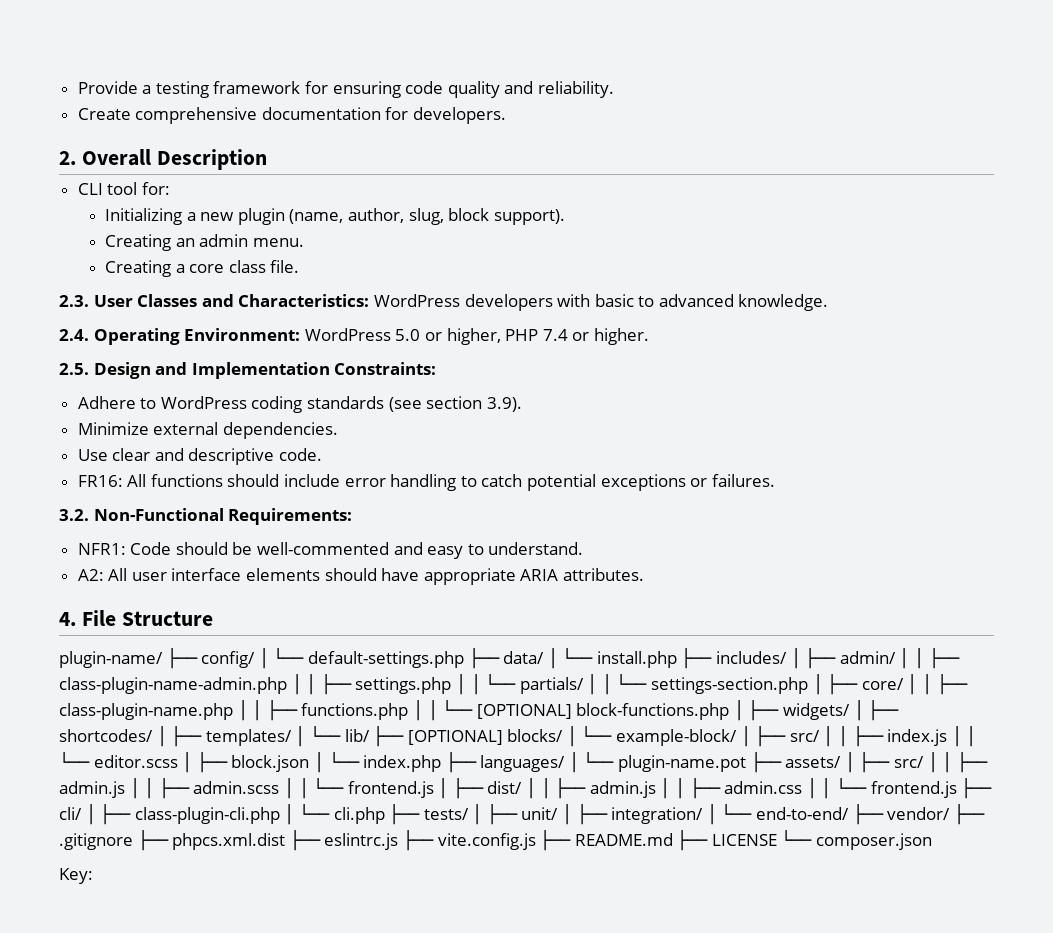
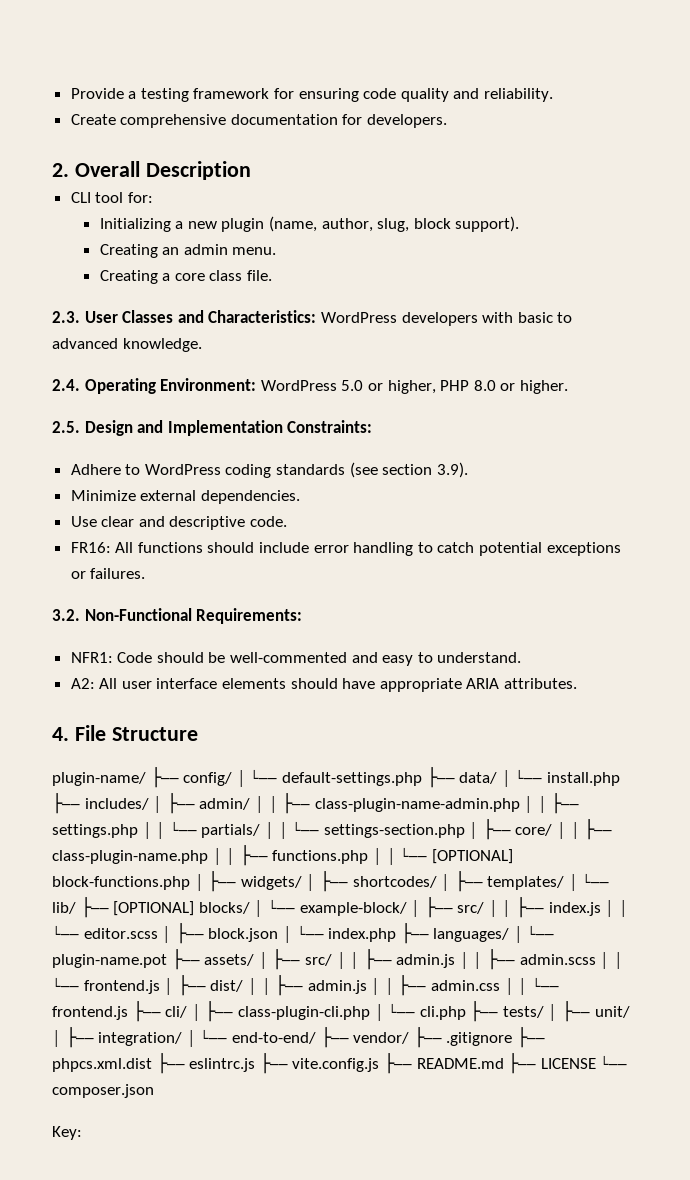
- 2.4. Operating Environment: WordPress 5.0 or higher, PHP 7.4 or higher.
+ 2.4. Operating Environment: WordPress 5.0 or higher, PHP 8.0 or higher.

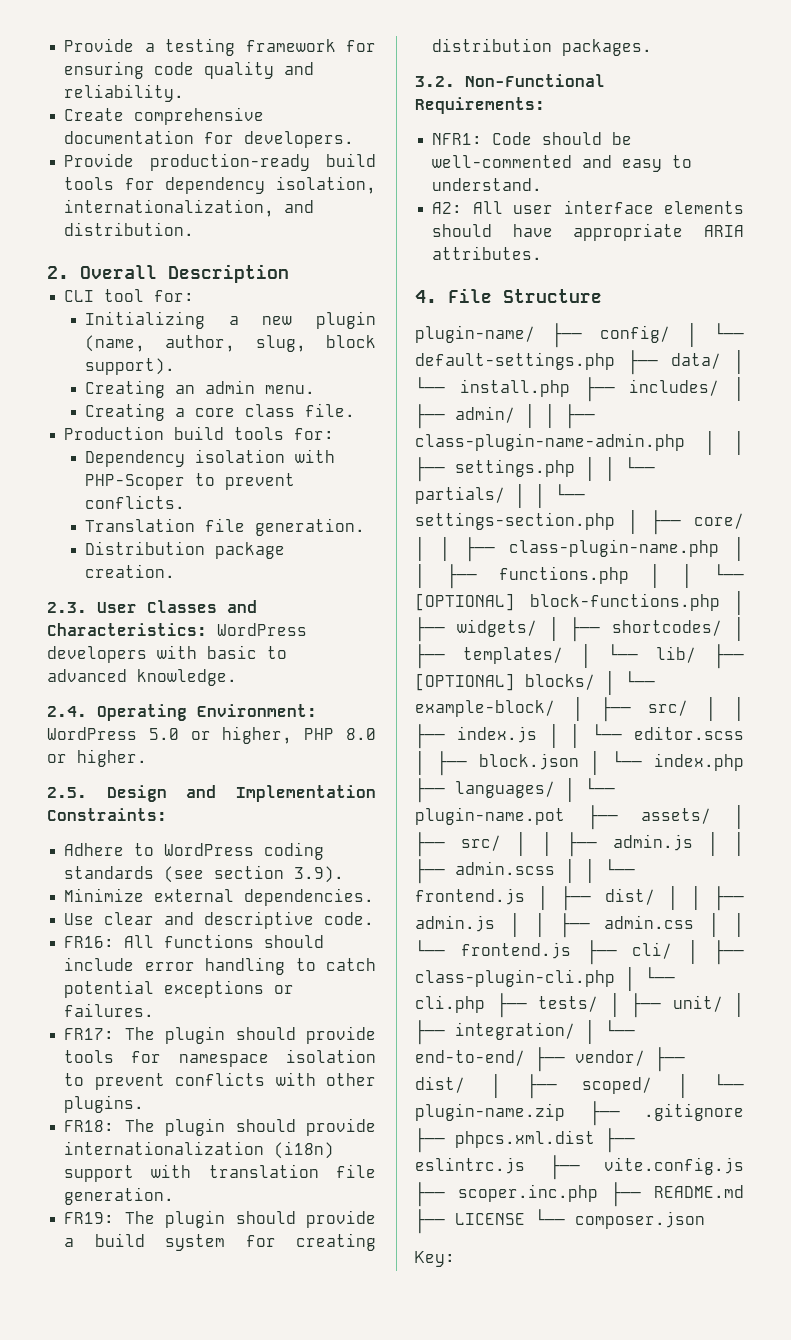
+ Provide production-ready build tools for dependency isolation, internationalization, and distribution.
+ Production build tools for:
+ Dependency isolation with PHP-Scoper to prevent conflicts.
+ Translation file generation.
+ Distribution package creation.
+ FR17: The plugin should provide tools for namespace isolation to prevent conflicts with other plugins.
+ FR18: The plugin should provide internationalization (i18n) support with translation file generation.
+ FR19: The plugin should provide a build system for creating distribution packages.
- plugin-name/ ├── config/ │ └── default-settings.php ├── data/ │ └── install.php ├── includes/ │ ├── admin/ │ │ ├── class-plugin-name-admin.php │ │ ├── settings.php │ │ └── partials/ │ │ └── settings-section.php │ ├── core/ │ │ ├── class-plugin-name.php │ │ ├── functions.php │ │ └── [OPTIONAL] block-functions.php │ ├── widgets/ │ ├── shortcodes/ │ ├── templates/ │ └── lib/ ├── [OPTIONAL] blocks/ │ └── example-block/ │ ├── src/ │ │ ├── index.js │ │ └── editor.scss │ ├── block.json │ └── index.php ├── languages/ │ └── plugin-name.pot ├── assets/ │ ├── src/ │ │ ├── admin.js │ │ ├── admin.scss │ │ └── frontend.js │ ├── dist/ │ │ ├── admin.js │ │ ├── admin.css │ │ └── frontend.js ├── cli/ │ ├── class-plugin-cli.php │ └── cli.php ├── tests/ │ ├── unit/ │ ├── integration/ │ └── end-to-end/ ├── vendor/ ├── .gitignore ├── phpcs.xml.dist ├── eslintrc.js ├── vite.config.js ├── README.md ├── LICENSE └── composer.json
+ plugin-name/ ├── config/ │ └── default-settings.php ├── data/ │ └── install.php ├── includes/ │ ├── admin/ │ │ ├── class-plugin-name-admin.php │ │ ├── settings.php │ │ └── partials/ │ │ └── settings-section.php │ ├── core/ │ │ ├── class-plugin-name.php │ │ ├── functions.php │ │ └── [OPTIONAL] block-functions.php │ ├── widgets/ │ ├── shortcodes/ │ ├── templates/ │ └── lib/ ├── [OPTIONAL] blocks/ │ └── example-block/ │ ├── src/ │ │ ├── index.js │ │ └── editor.scss │ ├── block.json │ └── index.php ├── languages/ │ └── plugin-name.pot ├── assets/ │ ├── src/ │ │ ├── admin.js │ │ ├── admin.scss │ │ └── frontend.js │ ├── dist/ │ │ ├── admin.js │ │ ├── admin.css │ │ └── frontend.js ├── cli/ │ ├── class-plugin-cli.php │ └── cli.php ├── tests/ │ ├── unit/ │ ├── integration/ │ └── end-to-end/ ├── vendor/ ├── dist/ │ ├── scoped/ │ └── plugin-name.zip ├── .gitignore ├── phpcs.xml.dist ├── eslintrc.js ├── vite.config.js ├── scoper.inc.php ├── README.md ├── LICENSE └── composer.json

